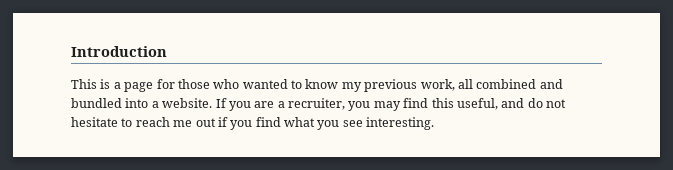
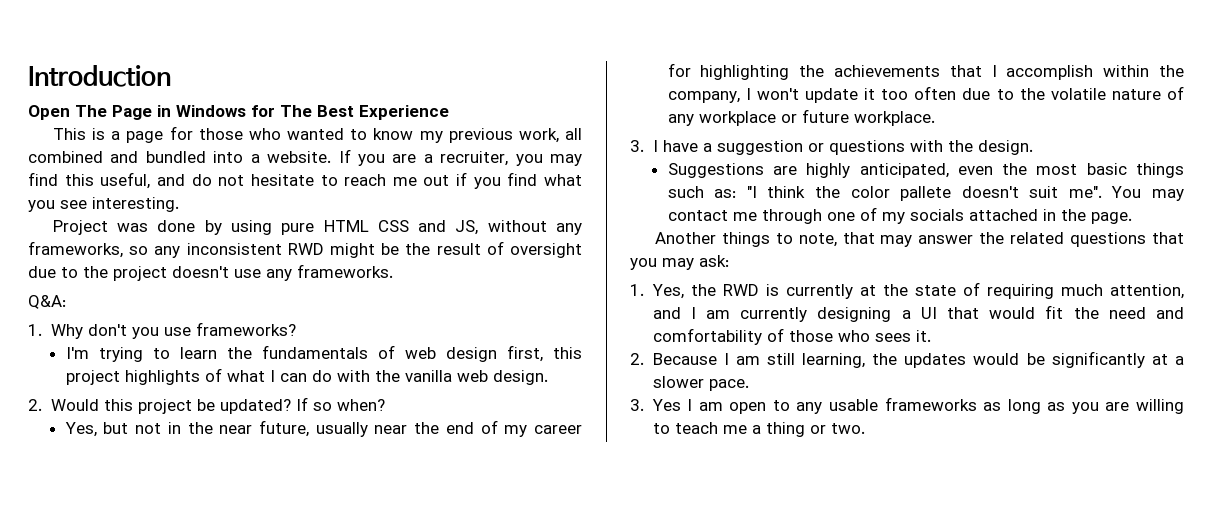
+ Open The Page in Windows for The Best Experience
+ Project was done by using pure HTML CSS and JS, without any frameworks, so any inconsistent RWD might be the result of oversight due to the project doesn't use any frameworks.
+ Q&A:
+ 1. Why don't you use frameworks?
+ I'm trying to learn the fundamentals of web design first, this project highlights of what I can do with the vanilla web design.
+ 2. Would this project be updated? If so when?
+ Yes, but not in the near future, usually near the end of my career for highlighting the achievements that I accomplish within the company, I won't update it too often due to the volatile nature of any workplace or future workplace.
+ 3. I have a suggestion or questions with the design.
+ Suggestions are highly anticipated, even the most basic things such as: "I think the color pallete doesn't suit me". You may contact me through one of my socials attached in the page.
+ Another things to note, that may answer the related questions that you may ask:
+ 1. Yes, the RWD is currently at the state of requiring much attention, and I am currently designing a UI that would fit the need and comfortability of those who sees it.
+ 2. Because I am still learning, the updates would be significantly at a slower pace.
+ 3. Yes I am open to any usable frameworks as long as you are willing to teach me a thing or two.

